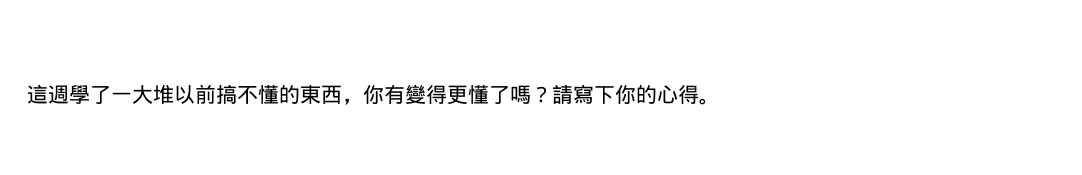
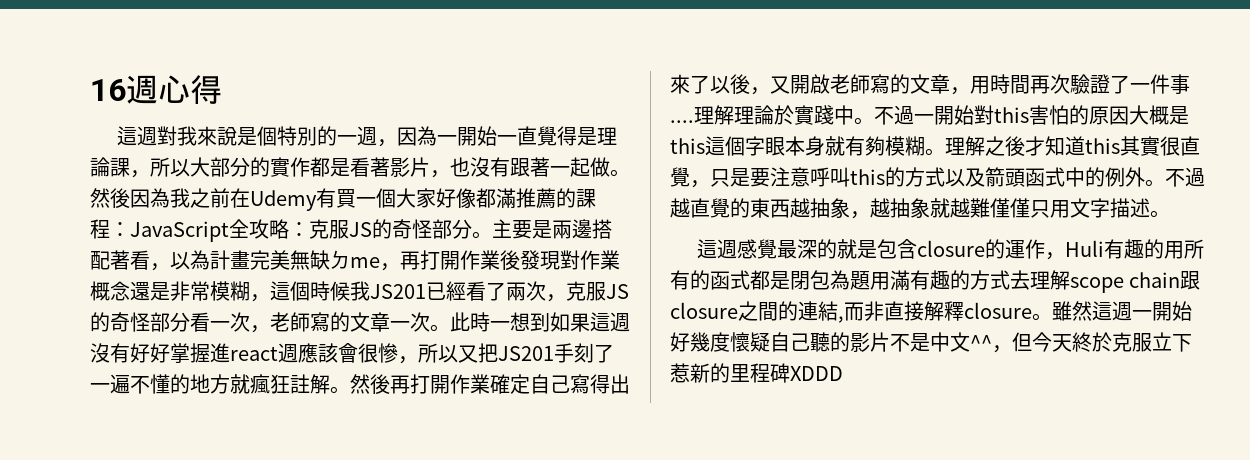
- 這週學了一大堆以前搞不懂的東西，你有變得更懂了嗎？請寫下你的心得。
+ 16週心得
+ 這週對我來說是個特別的一週，因為一開始一直覺得是理論課，所以大部分的實作都是看著影片，也沒有跟著一起做。然後因為我之前在Udemy有買一個大家好像都滿推薦的課程：JavaScript全攻略：克服JS的奇怪部分。主要是兩邊搭配著看，以為計畫完美無缺ㄉme，再打開作業後發現對作業概念還是非常模糊，這個時候我JS201已經看了兩次，克服JS的奇怪部分看一次，老師寫的文章一次。此時一想到如果這週沒有好好掌握進react週應該會很慘，所以又把JS201手刻了一遍不懂的地方就瘋狂註解。然後再打開作業確定自己寫得出來了以後，又開啟老師寫的文章，用時間再次驗證了一件事....理解理論於實踐中。不過一開始對this害怕的原因大概是this這個字眼本身就有夠模糊。理解之後才知道this其實很直覺，只是要注意呼叫this的方式以及箭頭函式中的例外。不過越直覺的東西越抽象，越抽象就越難僅僅只用文字描述。
+ 這週感覺最深的就是包含closure的運作，Huli有趣的用所有的函式都是閉包為題用滿有趣的方式去理解scope chain跟closure之間的連結,而非直接解釋closure。雖然這週一開始好幾度懷疑自己聽的影片不是中文^^，但今天終於克服立下惹新的里程碑XDDD

